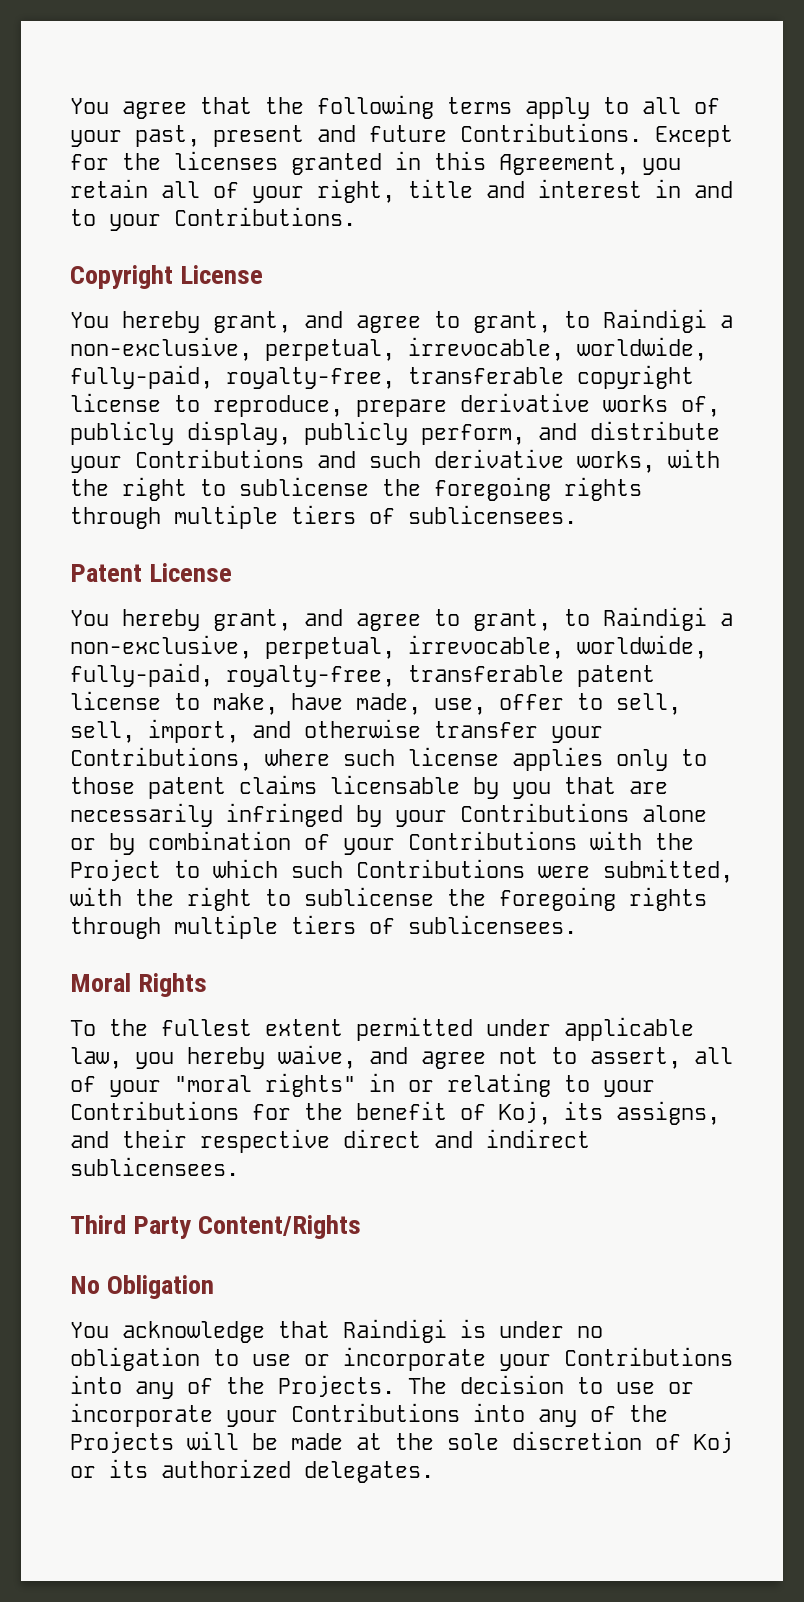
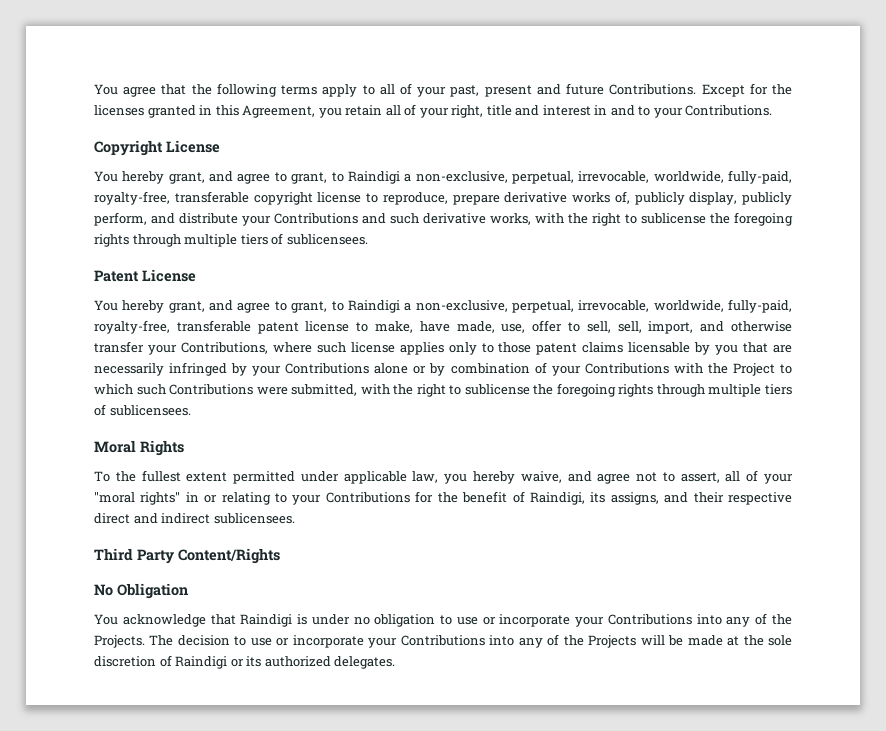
- To the fullest extent permitted under applicable law, you hereby waive, and agree not to assert, all of your "moral rights" in or relating to your Contributions for the benefit of Koj, its assigns, and their respective direct and indirect sublicensees.
+ To the fullest extent permitted under applicable law, you hereby waive, and agree not to assert, all of your "moral rights" in or relating to your Contributions for the benefit of Raindigi, its assigns, and their respective direct and indirect sublicensees.
- The decision to use or incorporate your Contributions into any of the Projects will be made at the sole discretion of Koj or its authorized delegates.
+ The decision to use or incorporate your Contributions into any of the Projects will be made at the sole discretion of Raindigi or its authorized delegates.

